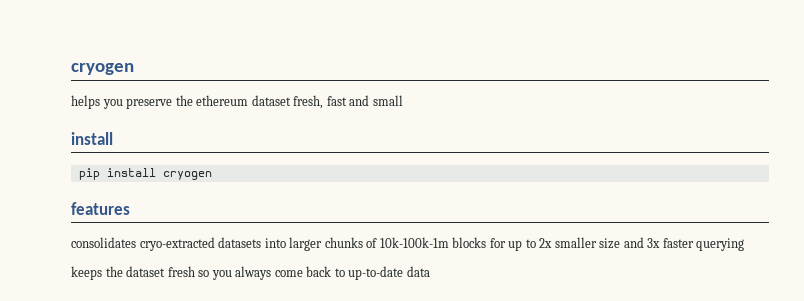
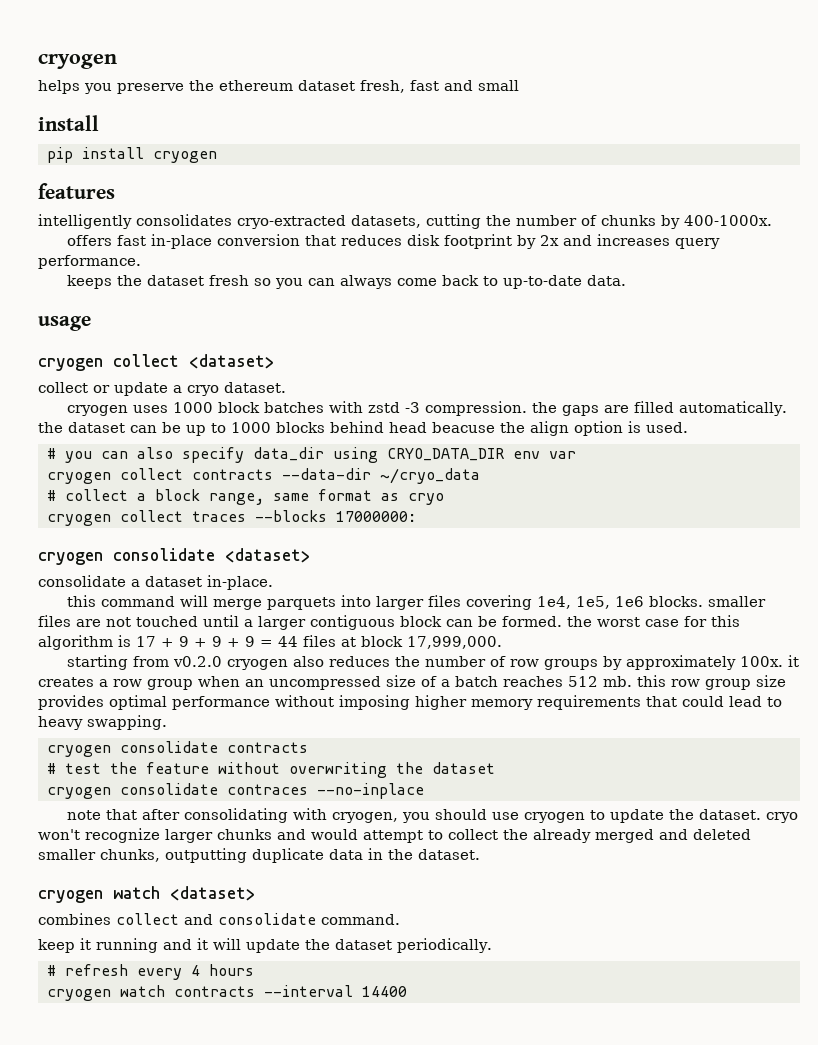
- consolidates cryo-extracted datasets into larger chunks of 10k-100k-1m blocks for up to 2x smaller size and 3x faster querying
+ intelligently consolidates cryo-extracted datasets, cutting the number of chunks by 400-1000x.
+ offers fast in-place conversion that reduces disk footprint by 2x and increases query performance.
- keeps the dataset fresh so you always come back to up-to-date data
+ keeps the dataset fresh so you can always come back to up-to-date data.
+ usage
+ cryogen collect <dataset>
+ collect or update a cryo dataset.
+ cryogen uses 1000 block batches with zstd -3 compression. the gaps are filled automatically. the dataset can be up to 1000 blocks behind head beacuse the align option is used.
+ # you can also specify data_dir using CRYO_DATA_DIR env var
+ cryogen collect contracts --data-dir ~/cryo_data
+ # collect a block range, same format as cryo
+ cryogen collect traces --blocks 17000000:
+ cryogen consolidate <dataset>
+ consolidate a dataset in-place.
+ this command will merge parquets into larger files covering 1e4, 1e5, 1e6 blocks. smaller files are not touched until a larger contiguous block can be formed. the worst case for this algorithm is 17 + 9 + 9 + 9 = 44 files at block 17,999,000.
+ starting from v0.2.0 cryogen also reduces the number of row groups by approximately 100x. it creates a row group when an uncompressed size of a batch reaches 512 mb. this row group size provides optimal performance without imposing higher memory requirements that could lead to heavy swapping.
+ cryogen consolidate contracts
+ # test the feature without overwriting the dataset
+ cryogen consolidate contraces --no-inplace
+ note that after consolidating with cryogen, you should use cryogen to update the dataset. cryo won't recognize larger chunks and would attempt to collect the already merged and deleted smaller chunks, outputting duplicate data in the dataset.
+ cryogen watch <dataset>
+ combines collect and consolidate command.
+ keep it running and it will update the dataset periodically.
+ # refresh every 4 hours
+ cryogen watch contracts --interval 14400

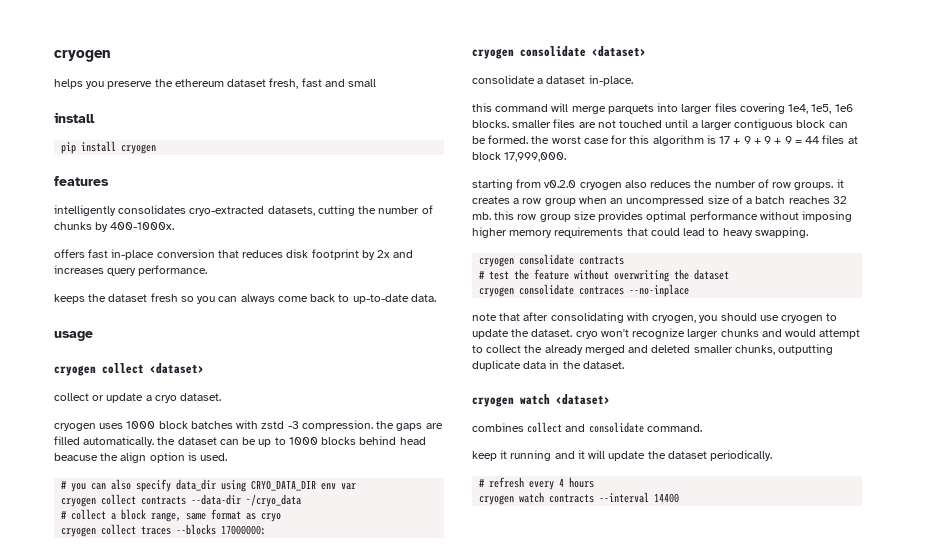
- starting from v0.2.0 cryogen also reduces the number of row groups by approximately 100x. it creates a row group when an uncompressed size of a batch reaches 512 mb. this row group size provides optimal performance without imposing higher memory requirements that could lead to heavy swapping.
+ starting from v0.2.0 cryogen also reduces the number of row groups. it creates a row group when an uncompressed size of a batch reaches 32 mb. this row group size provides optimal performance without imposing higher memory requirements that could lead to heavy swapping.

